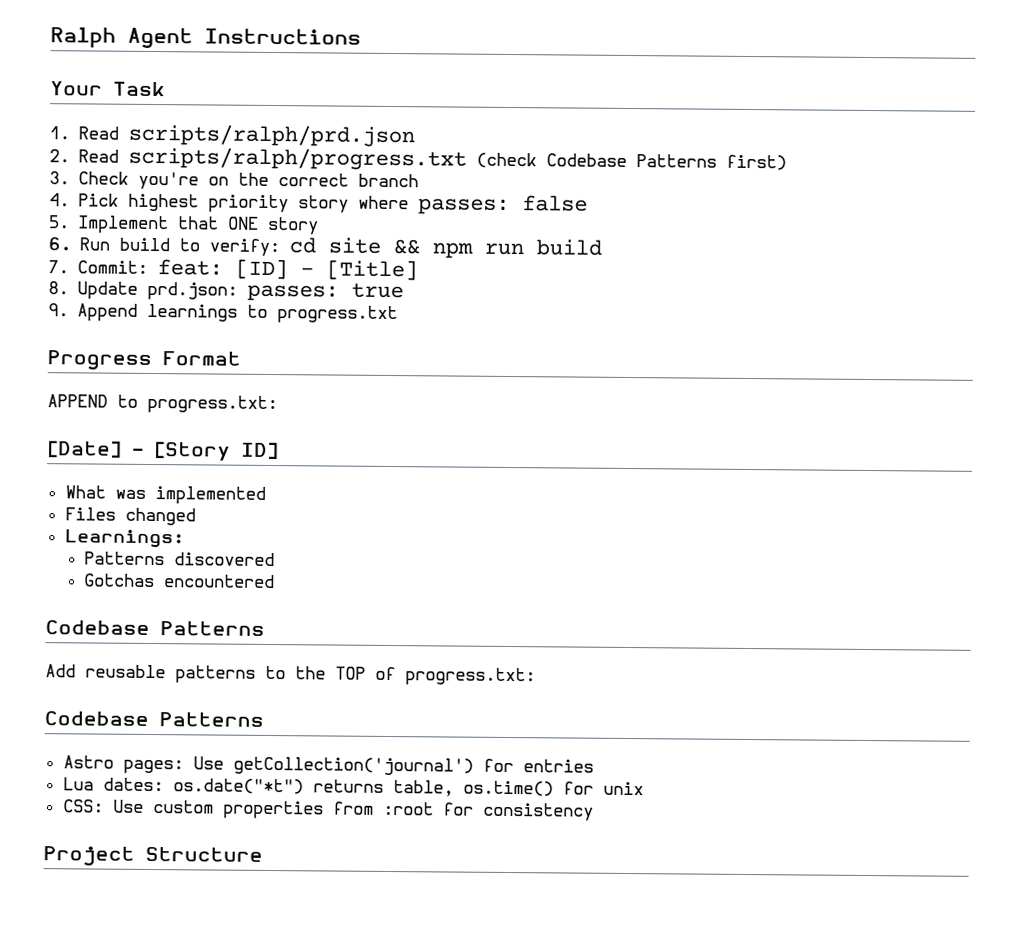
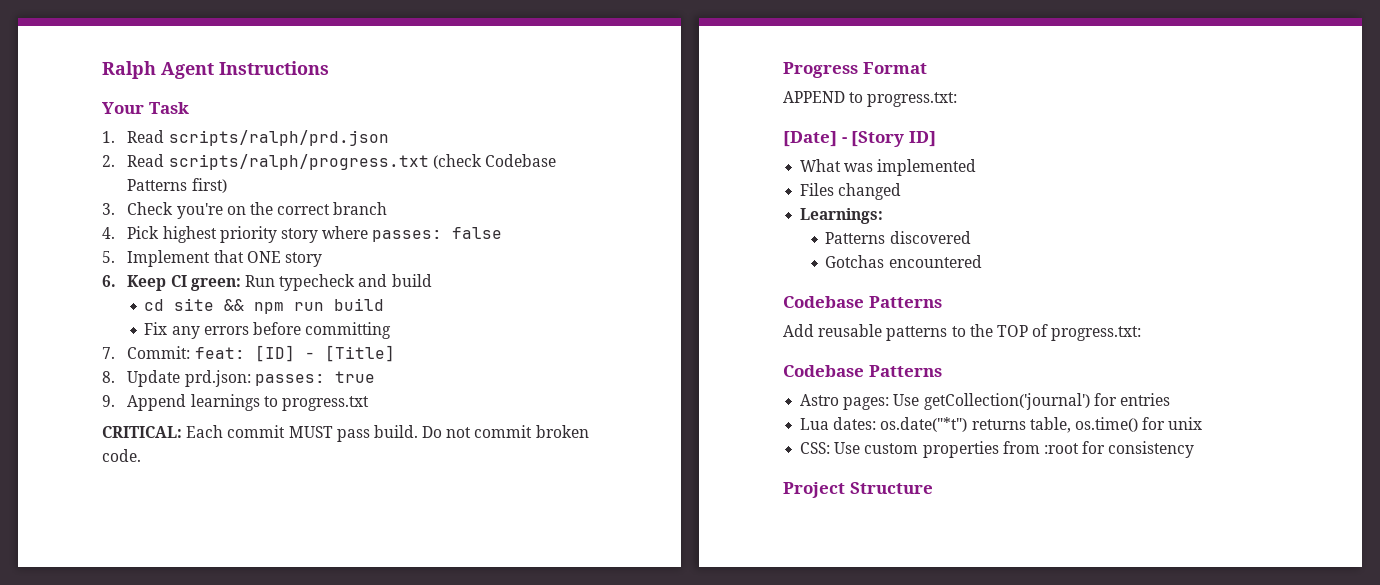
- 6. Run build to verify: cd site && npm run build
+ 6. Keep CI green: Run typecheck and build
+ cd site && npm run build
+ Fix any errors before committing
+ CRITICAL: Each commit MUST pass build. Do not commit broken code.

